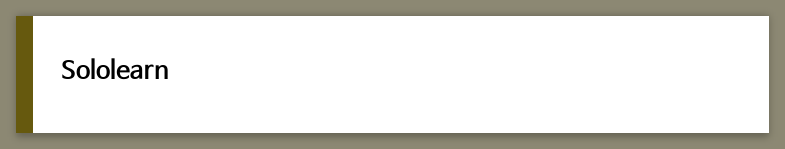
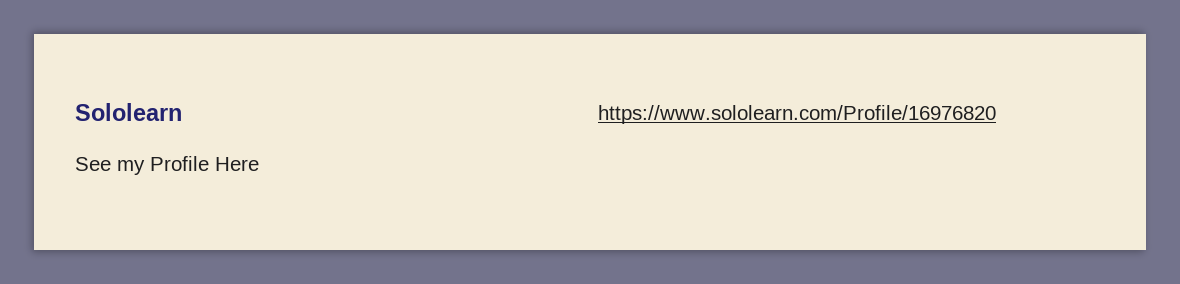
+ See my Profile Here https://www.sololearn.com/Profile/16976820

